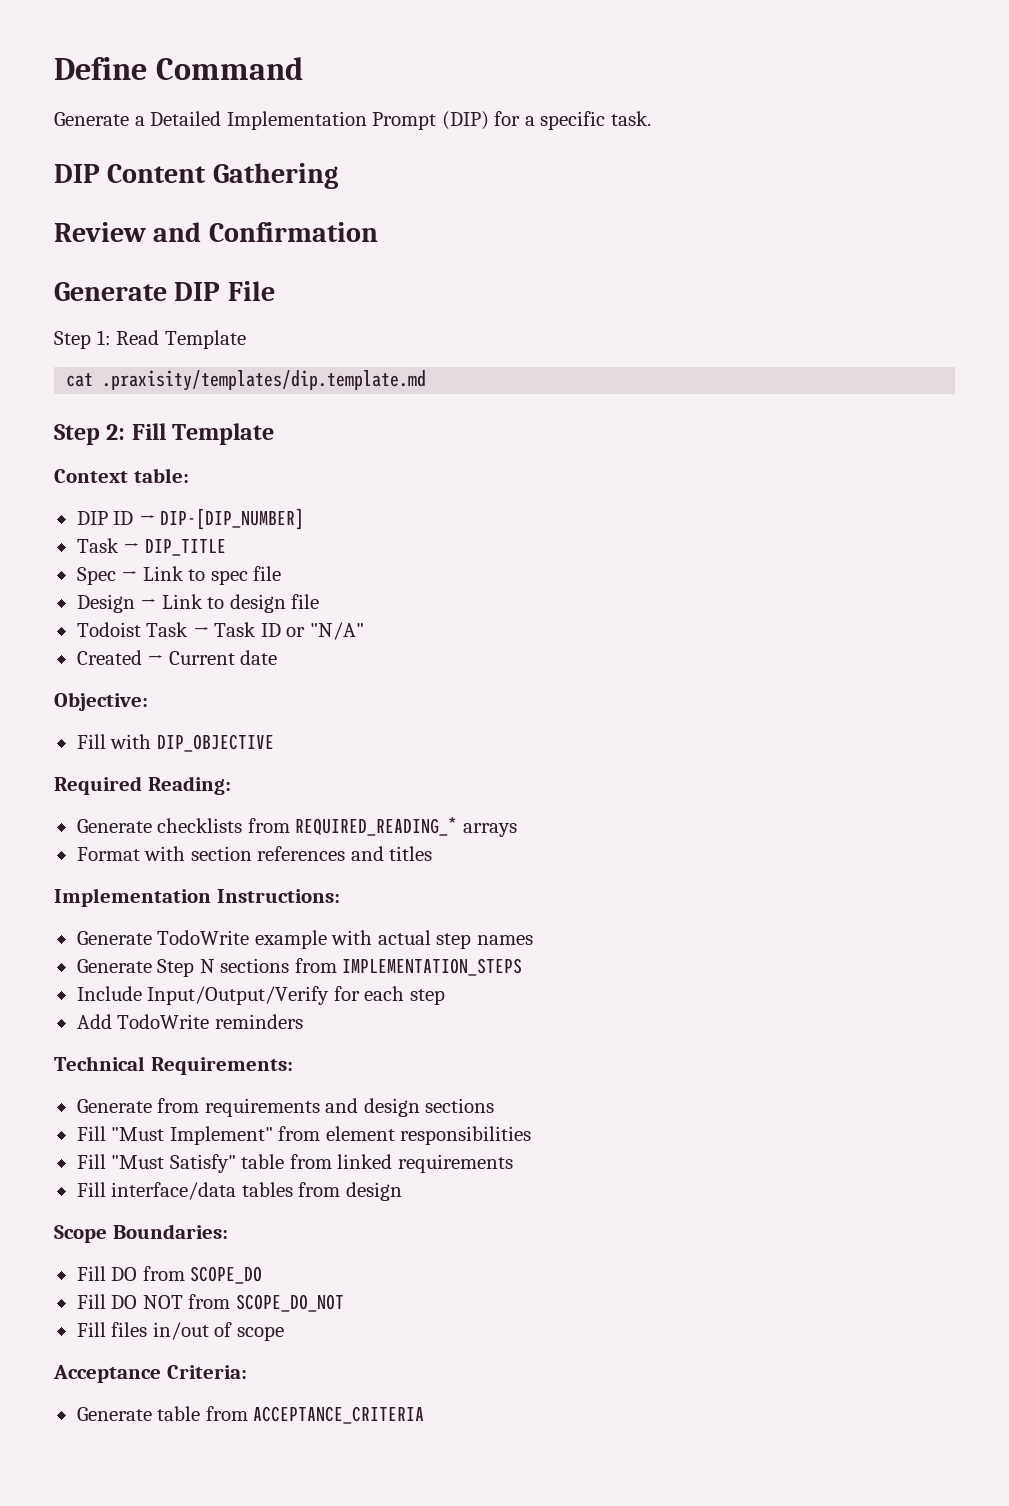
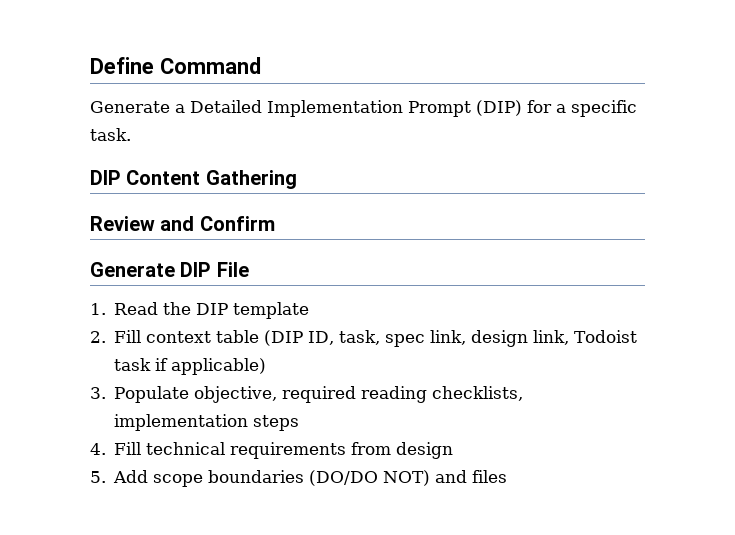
- Review and Confirmation
+ Review and Confirm
- Step 1: Read Template
- cat .praxisity/templates/dip.template.md
- Step 2: Fill Template
- Context table:
- DIP ID → DIP-[DIP_NUMBER]
- Task → DIP_TITLE
- Spec → Link to spec file
- Design → Link to design file
- Todoist Task → Task ID or "N/A"
- Created → Current date
- Objective:
- Fill with DIP_OBJECTIVE
- Required Reading:
- Generate checklists from REQUIRED_READING_* arrays
- Format with section references and titles
- Implementation Instructions:
- Generate TodoWrite example with actual step names
- Generate Step N sections from IMPLEMENTATION_STEPS
- Include Input/Output/Verify for each step
- Add TodoWrite reminders
- Technical Requirements:
- Generate from requirements and design sections
- Fill "Must Implement" from element responsibilities
- Fill "Must Satisfy" table from linked requirements
- Fill interface/data tables from design
- Scope Boundaries:
- Fill DO from SCOPE_DO
- Fill DO NOT from SCOPE_DO_NOT
- Fill files in/out of scope
- Acceptance Criteria:
- Generate table from ACCEPTANCE_CRITERIA
+ 1. Read the DIP template
+ 2. Fill context table (DIP ID, task, spec link, design link, Todoist task if applicable)
+ 3. Populate objective, required reading checklists, implementation steps
+ 4. Fill technical requirements from design
+ 5. Add scope boundaries (DO/DO NOT) and files

